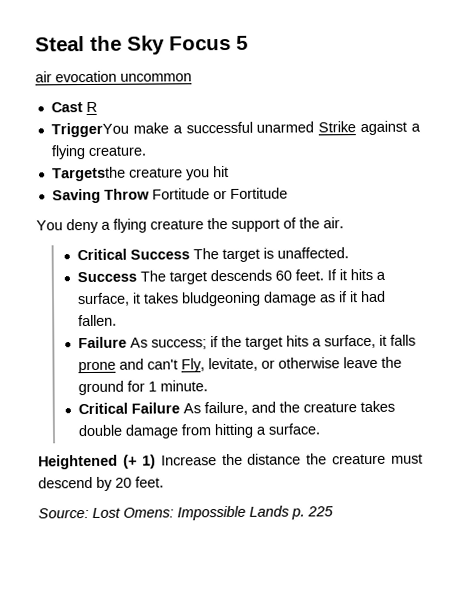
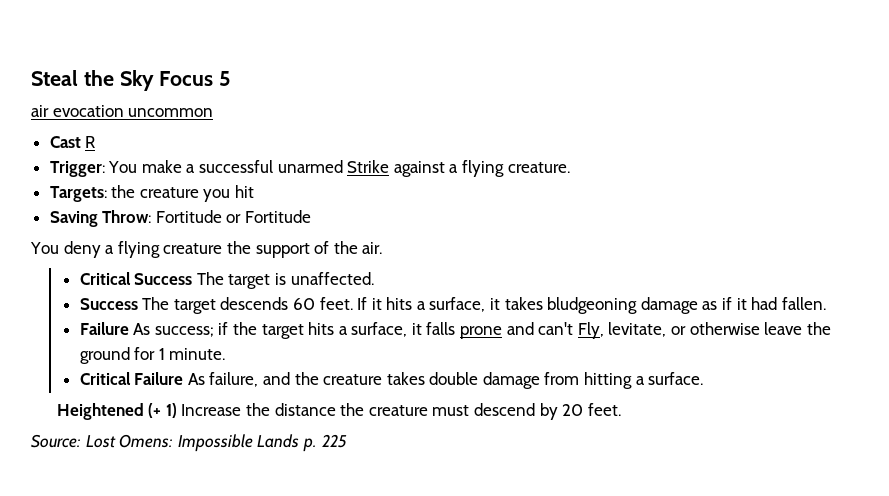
- TriggerYou make a successful unarmed Strike against a flying creature.
+ Trigger: You make a successful unarmed Strike against a flying creature.
- Targetsthe creature you hit
+ Targets: the creature you hit
- Saving Throw Fortitude or Fortitude
+ Saving Throw: Fortitude or Fortitude

